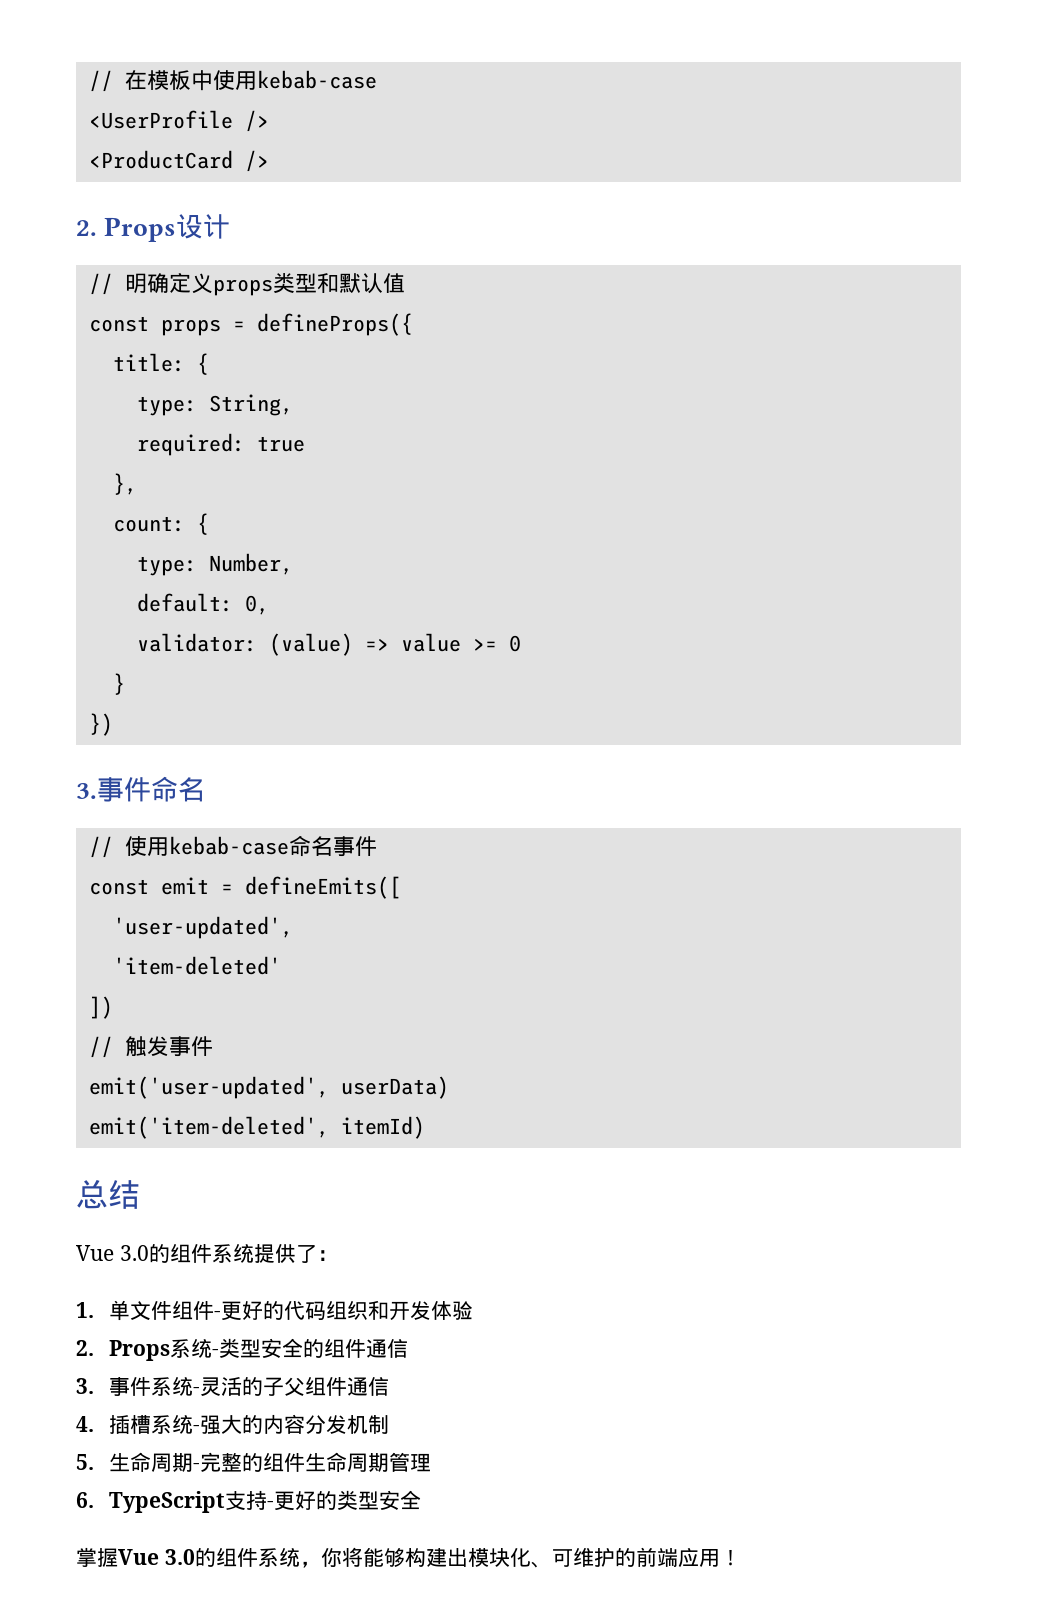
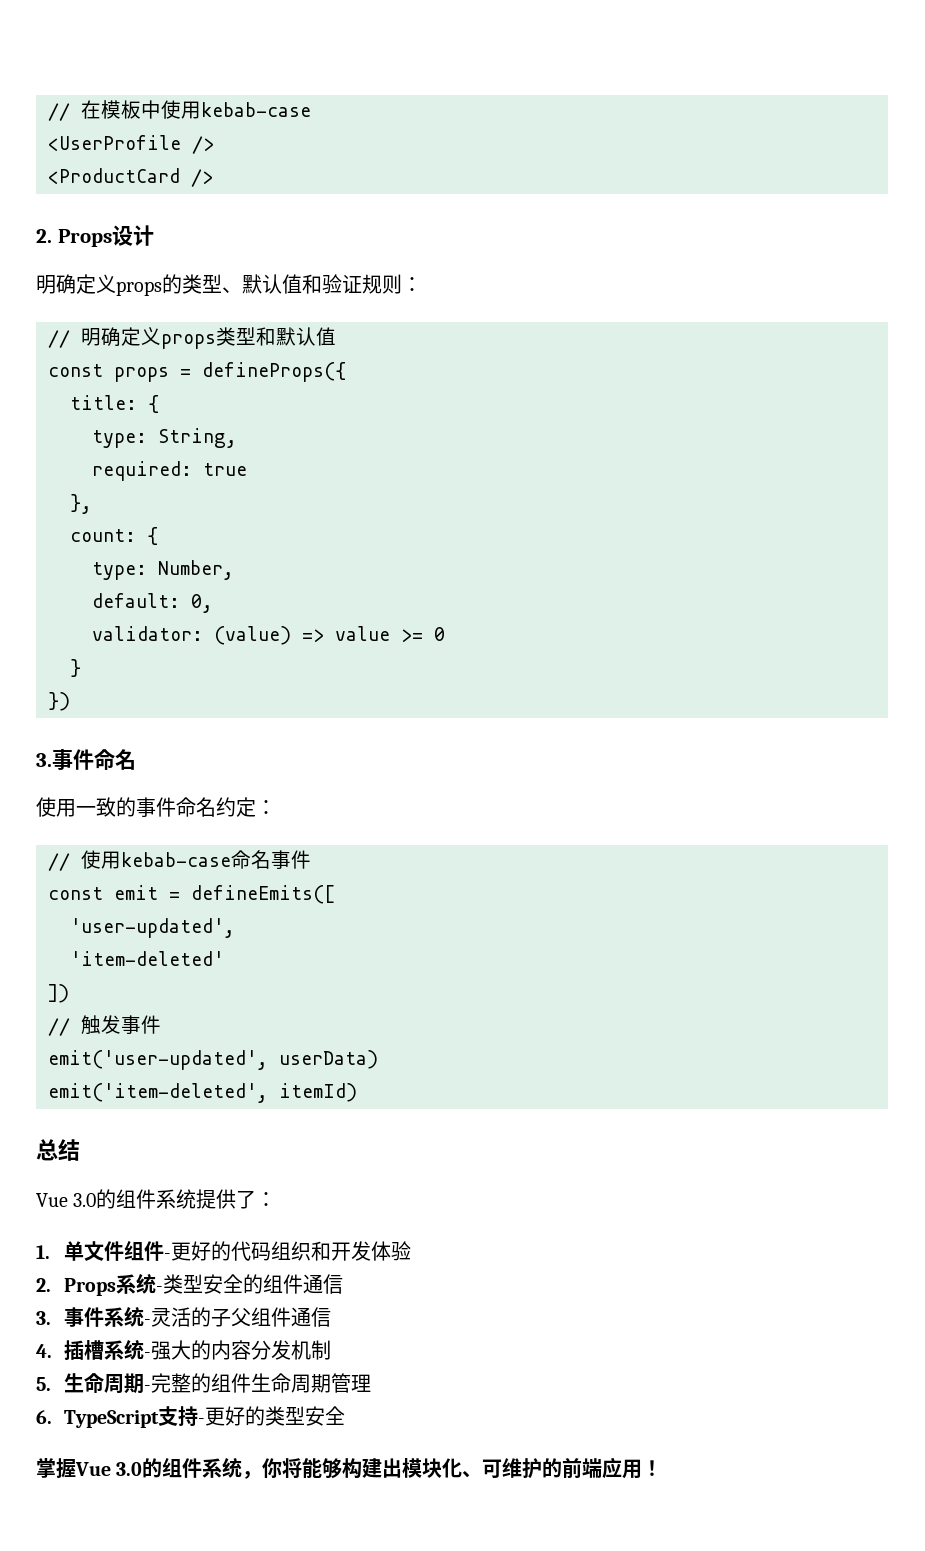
+ 明确定义props的类型、默认值和验证规则：
+ 使用一致的事件命名约定：

